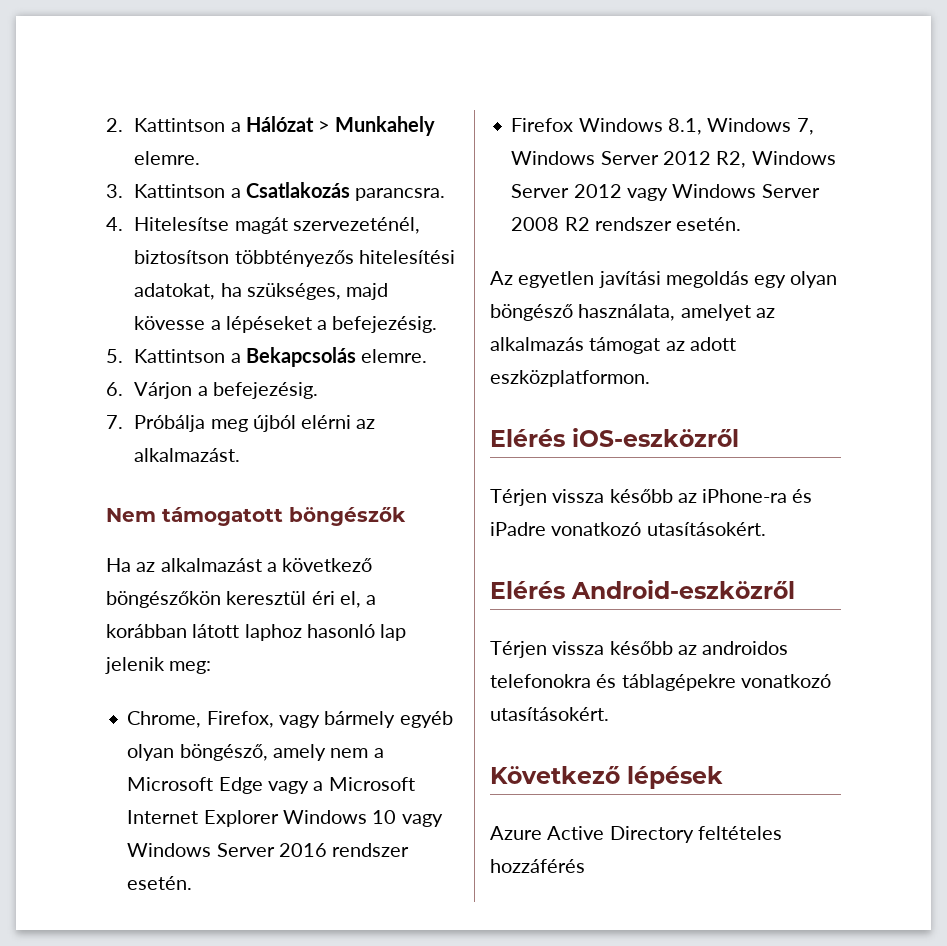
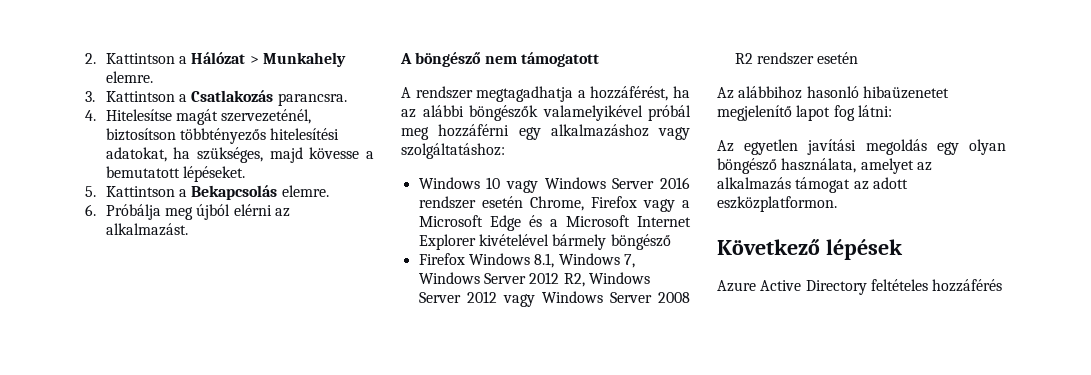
- 4. Hitelesítse magát szervezeténél, biztosítson többtényezős hitelesítési adatokat, ha szükséges, majd kövesse a lépéseket a befejezésig.
+ 4. Hitelesítse magát szervezeténél, biztosítson többtényezős hitelesítési adatokat, ha szükséges, majd kövesse a bemutatott lépéseket.
- 6. Várjon a befejezésig.
- 7. Próbálja meg újból elérni az alkalmazást.
+ 6. Próbálja meg újból elérni az alkalmazást.
- Nem támogatott böngészők
- Ha az alkalmazást a következő böngészőkön keresztül éri el, a korábban látott laphoz hasonló lap jelenik meg:
- Chrome, Firefox, vagy bármely egyéb olyan böngésző, amely nem a Microsoft Edge vagy a Microsoft Internet Explorer Windows 10 vagy Windows Server 2016 rendszer esetén.
+ A böngésző nem támogatott
+ A rendszer megtagadhatja a hozzáférést, ha az alábbi böngészők valamelyikével próbál meg hozzáférni egy alkalmazáshoz vagy szolgáltatáshoz:
+ Windows 10 vagy Windows Server 2016 rendszer esetén Chrome, Firefox vagy a Microsoft Edge és a Microsoft Internet Explorer kivételével bármely böngésző
- Firefox Windows 8.1, Windows 7, Windows Server 2012 R2, Windows Server 2012 vagy Windows Server 2008 R2 rendszer esetén.
+ Firefox Windows 8.1, Windows 7, Windows Server 2012 R2, Windows Server 2012 vagy Windows Server 2008 R2 rendszer esetén
+ Az alábbihoz hasonló hibaüzenetet megjelenítő lapot fog látni:
- Elérés iOS-eszközről
- Térjen vissza később az iPhone-ra és iPadre vonatkozó utasításokért.
- Elérés Android-eszközről
- Térjen vissza később az androidos telefonokra és táblagépekre vonatkozó utasításokért.

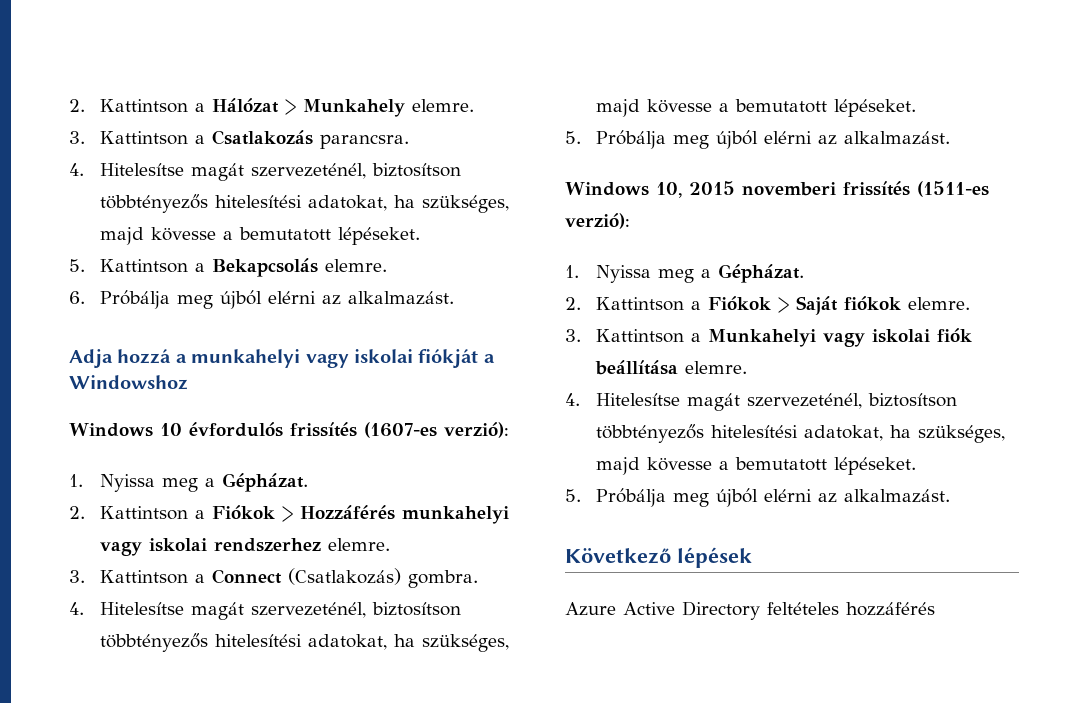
- A böngésző nem támogatott
- A rendszer megtagadhatja a hozzáférést, ha az alábbi böngészők valamelyikével próbál meg hozzáférni egy alkalmazáshoz vagy szolgáltatáshoz:
- Windows 10 vagy Windows Server 2016 rendszer esetén Chrome, Firefox vagy a Microsoft Edge és a Microsoft Internet Explorer kivételével bármely böngésző
- Firefox Windows 8.1, Windows 7, Windows Server 2012 R2, Windows Server 2012 vagy Windows Server 2008 R2 rendszer esetén
- Az alábbihoz hasonló hibaüzenetet megjelenítő lapot fog látni:
- Az egyetlen javítási megoldás egy olyan böngésző használata, amelyet az alkalmazás támogat az adott eszközplatformon.
+ Adja hozzá a munkahelyi vagy iskolai fiókját a Windowshoz
+ Windows 10 évfordulós frissítés (1607-es verzió):
+ 1. Nyissa meg a Gépházat.
+ 2. Kattintson a Fiókok > Hozzáférés munkahelyi vagy iskolai rendszerhez elemre.
+ 3. Kattintson a Connect (Csatlakozás) gombra.
+ 4. Hitelesítse magát szervezeténél, biztosítson többtényezős hitelesítési adatokat, ha szükséges, majd kövesse a bemutatott lépéseket.
+ 5. Próbálja meg újból elérni az alkalmazást.
+ Windows 10, 2015 novemberi frissítés (1511-es verzió):
+ 1. Nyissa meg a Gépházat.
+ 2. Kattintson a Fiókok > Saját fiókok elemre.
+ 3. Kattintson a Munkahelyi vagy iskolai fiók beállítása elemre.
+ 4. Hitelesítse magát szervezeténél, biztosítson többtényezős hitelesítési adatokat, ha szükséges, majd kövesse a bemutatott lépéseket.
+ 5. Próbálja meg újból elérni az alkalmazást.

